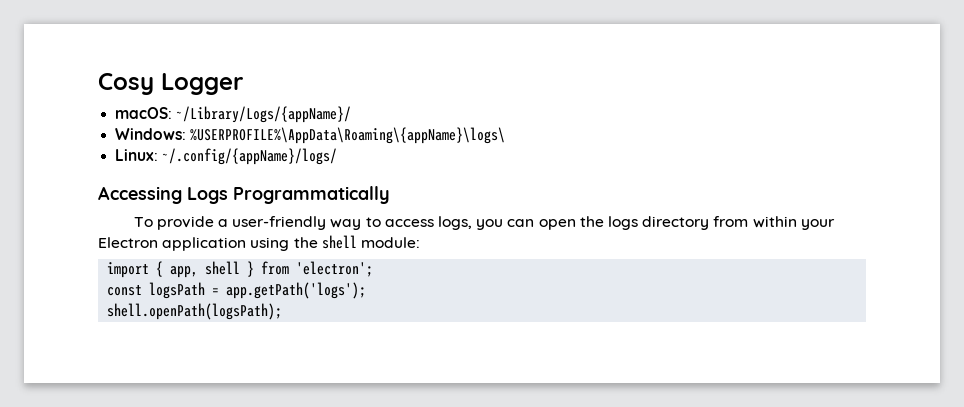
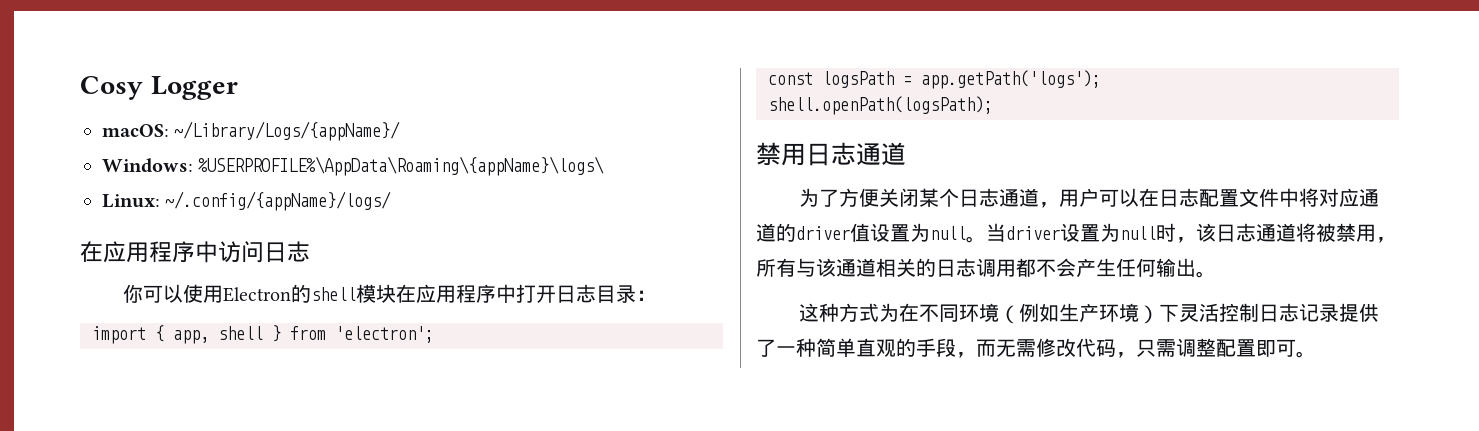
- Accessing Logs Programmatically
- To provide a user-friendly way to access logs, you can open the logs directory from within your Electron application using the shell module:
+ 在应用程序中访问日志
+ 你可以使用Electron的shell模块在应用程序中打开日志目录：
+ 禁用日志通道
+ 为了方便关闭某个日志通道，用户可以在日志配置文件中将对应通道的driver值设置为null。当driver设置为null时，该日志通道将被禁用，所有与该通道相关的日志调用都不会产生任何输出。
+ 这种方式为在不同环境（例如生产环境）下灵活控制日志记录提供了一种简单直观的手段，而无需修改代码，只需调整配置即可。

